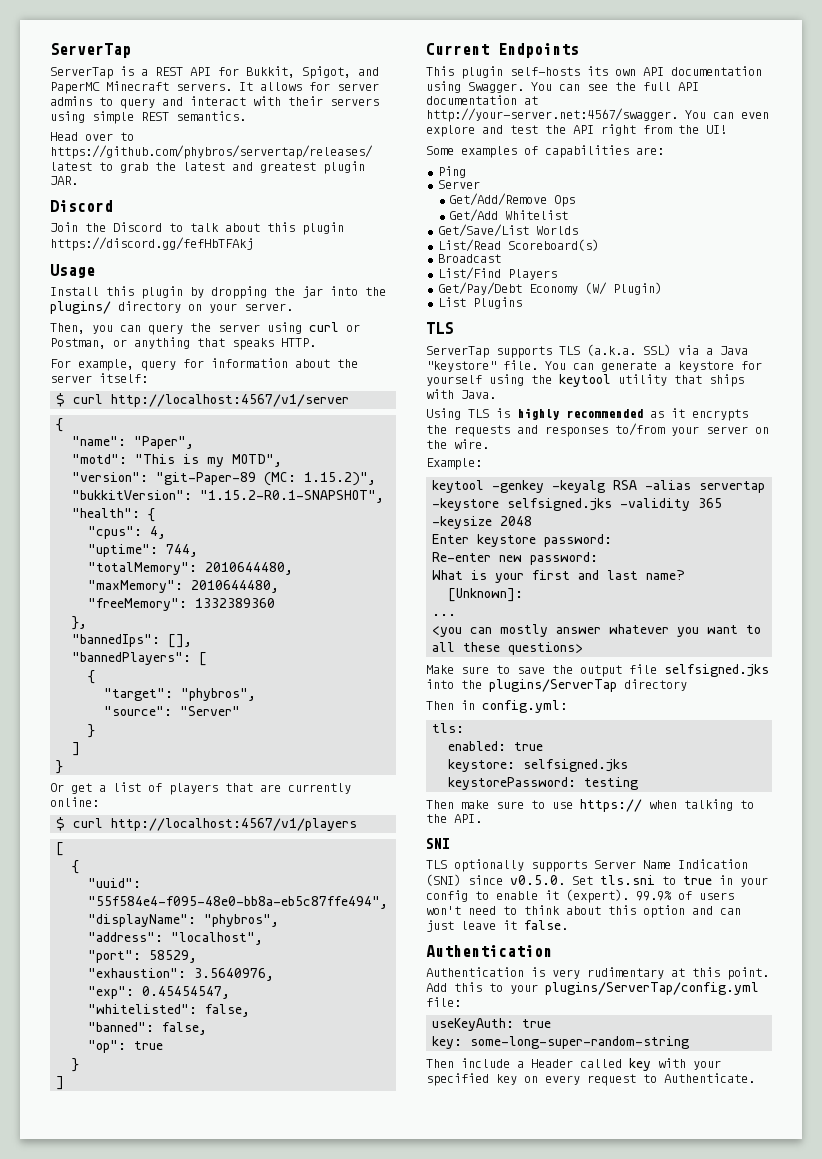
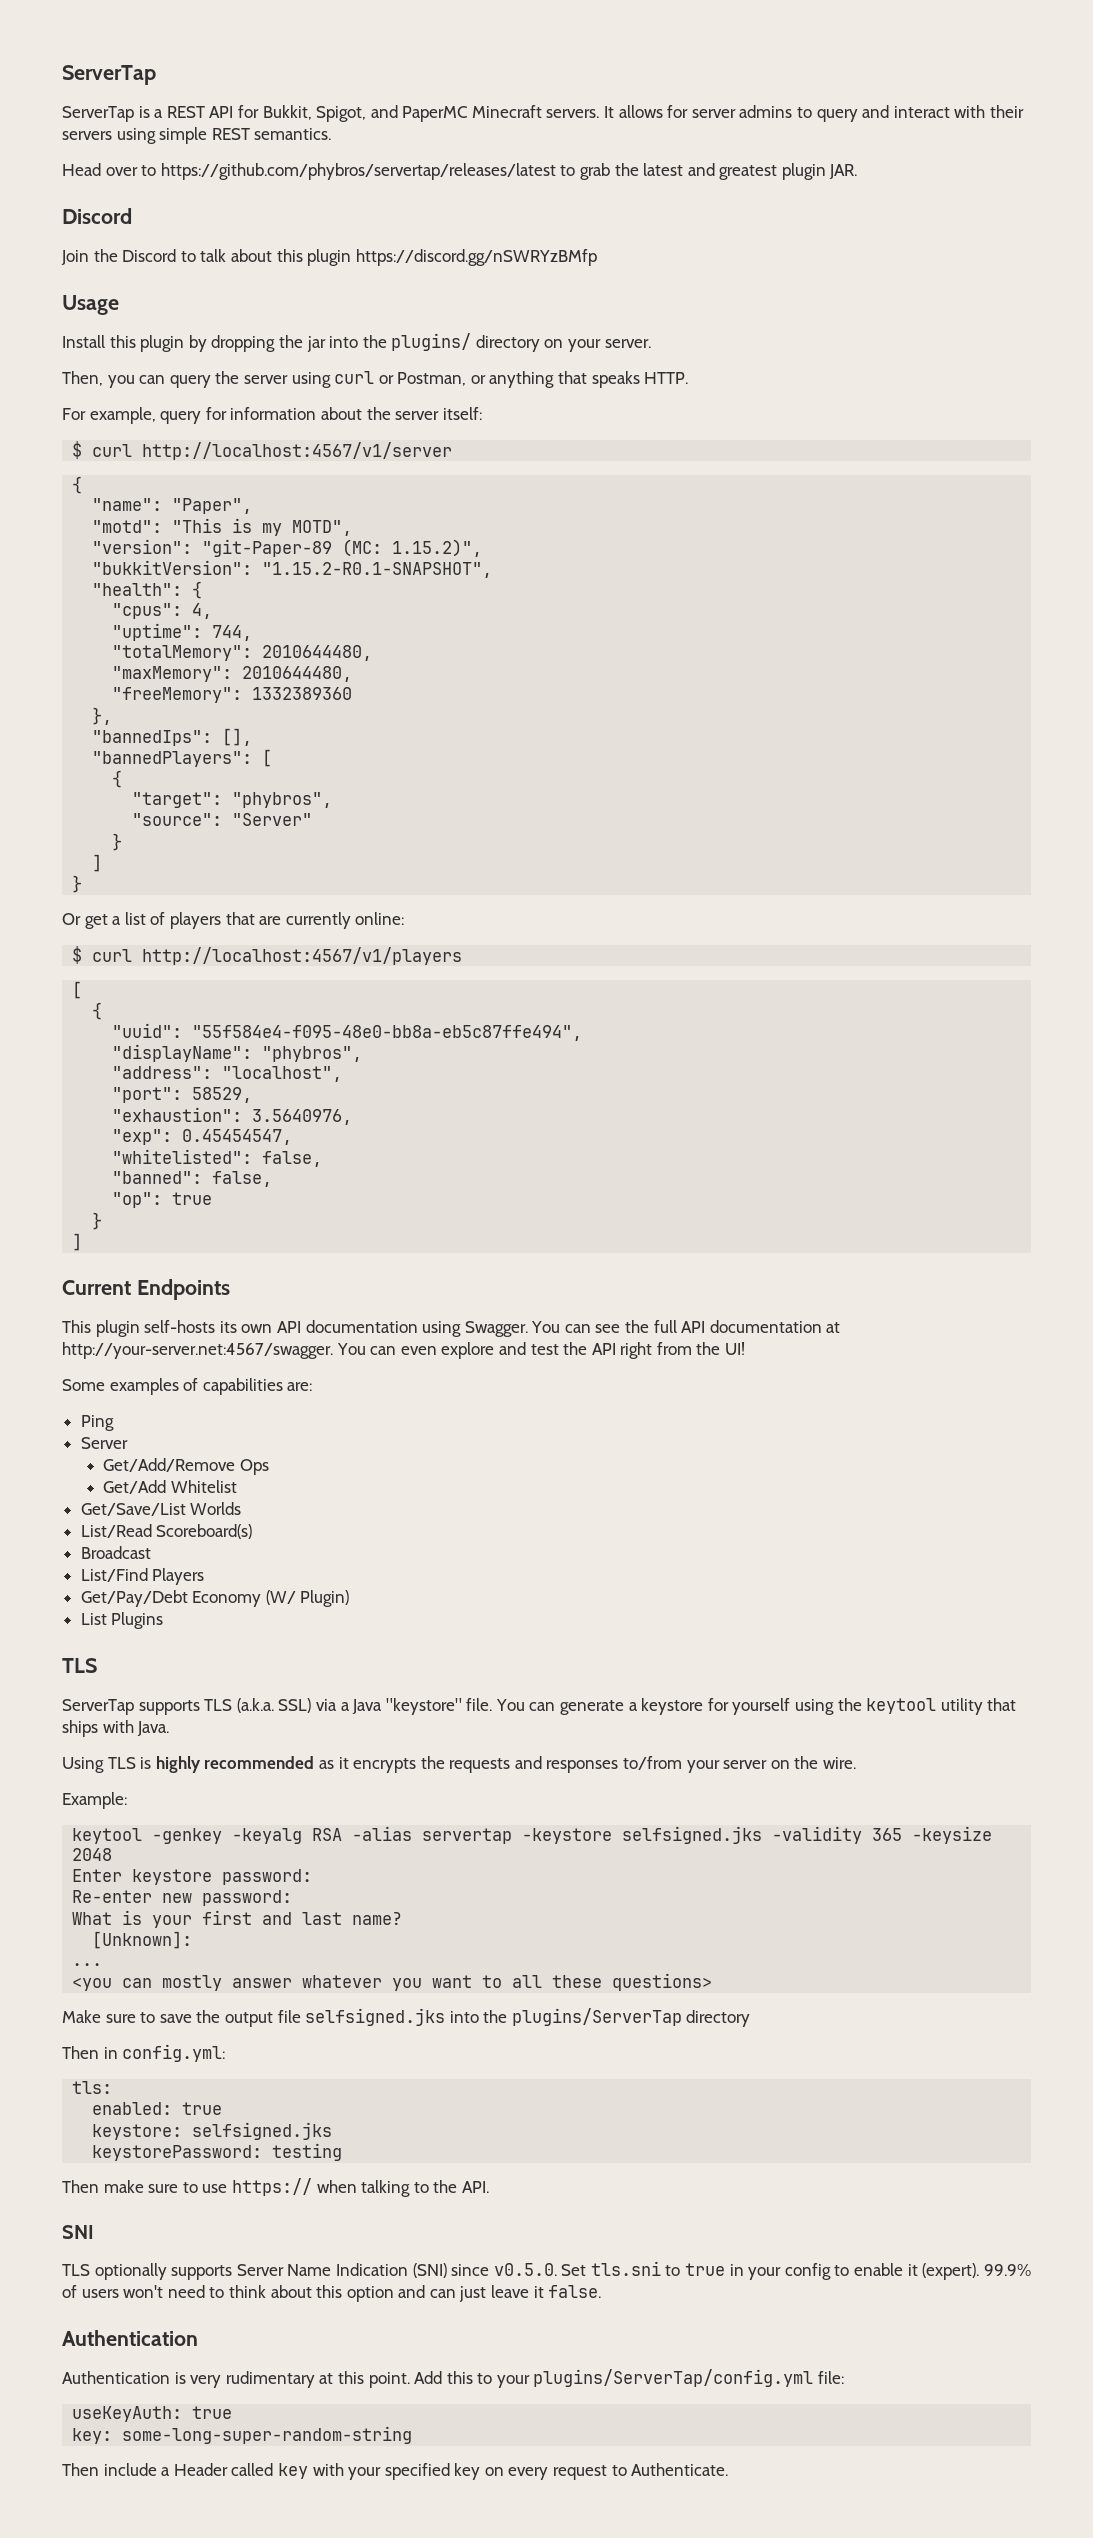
- Join the Discord to talk about this plugin https://discord.gg/fefHbTFAkj
+ Join the Discord to talk about this plugin https://discord.gg/nSWRYzBMfp

